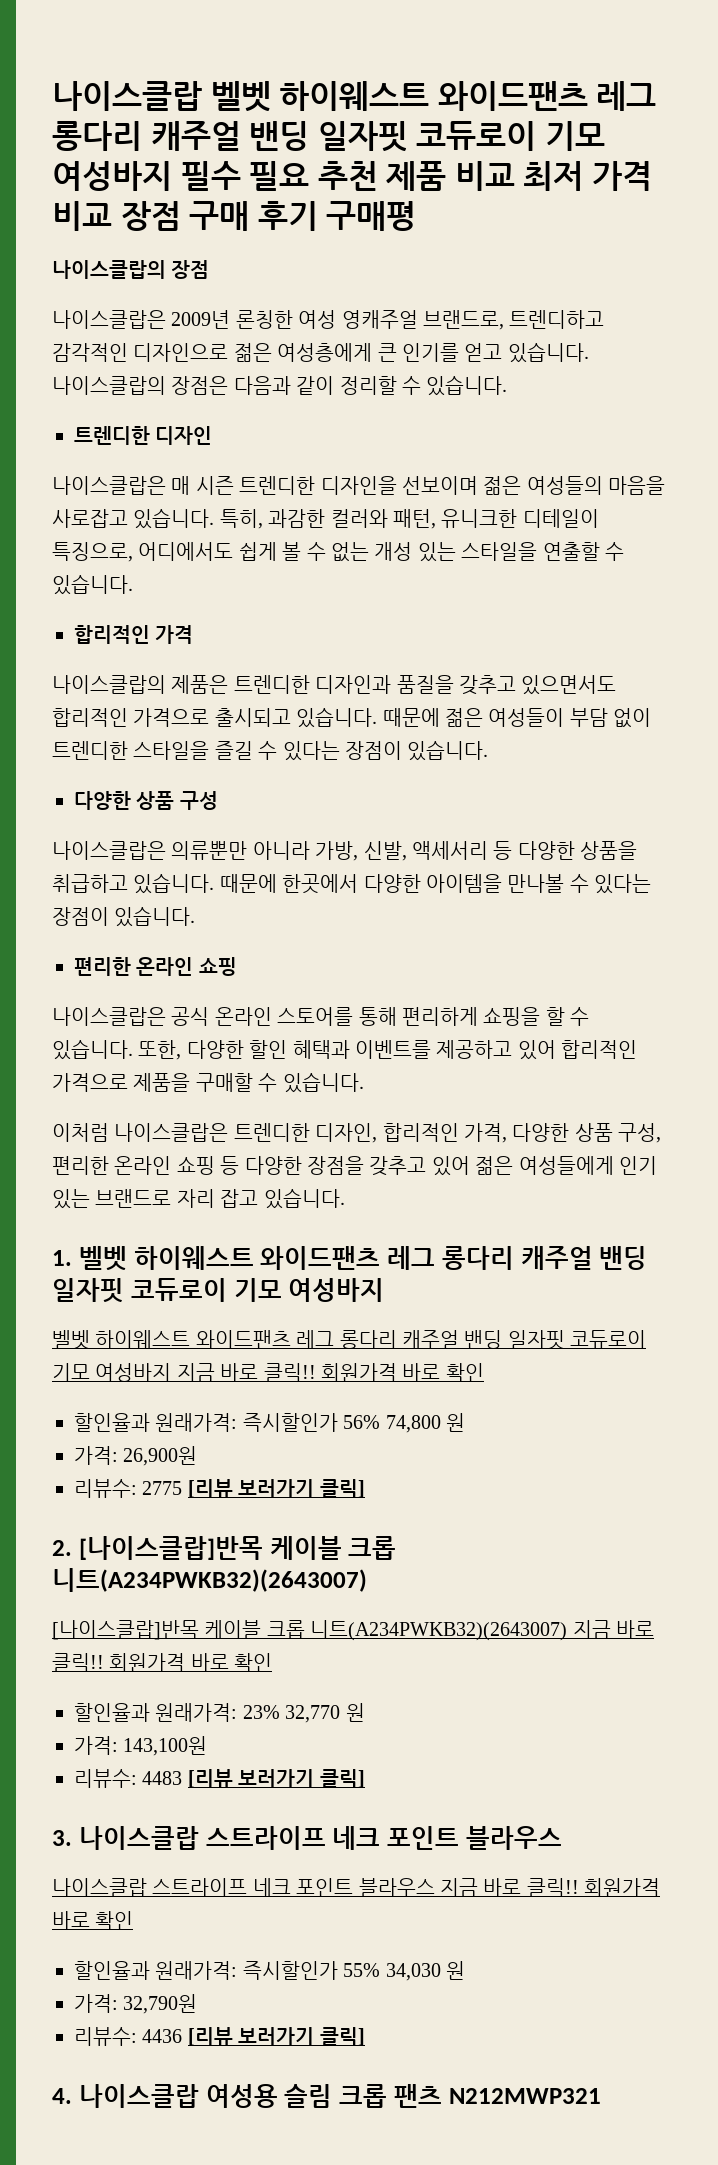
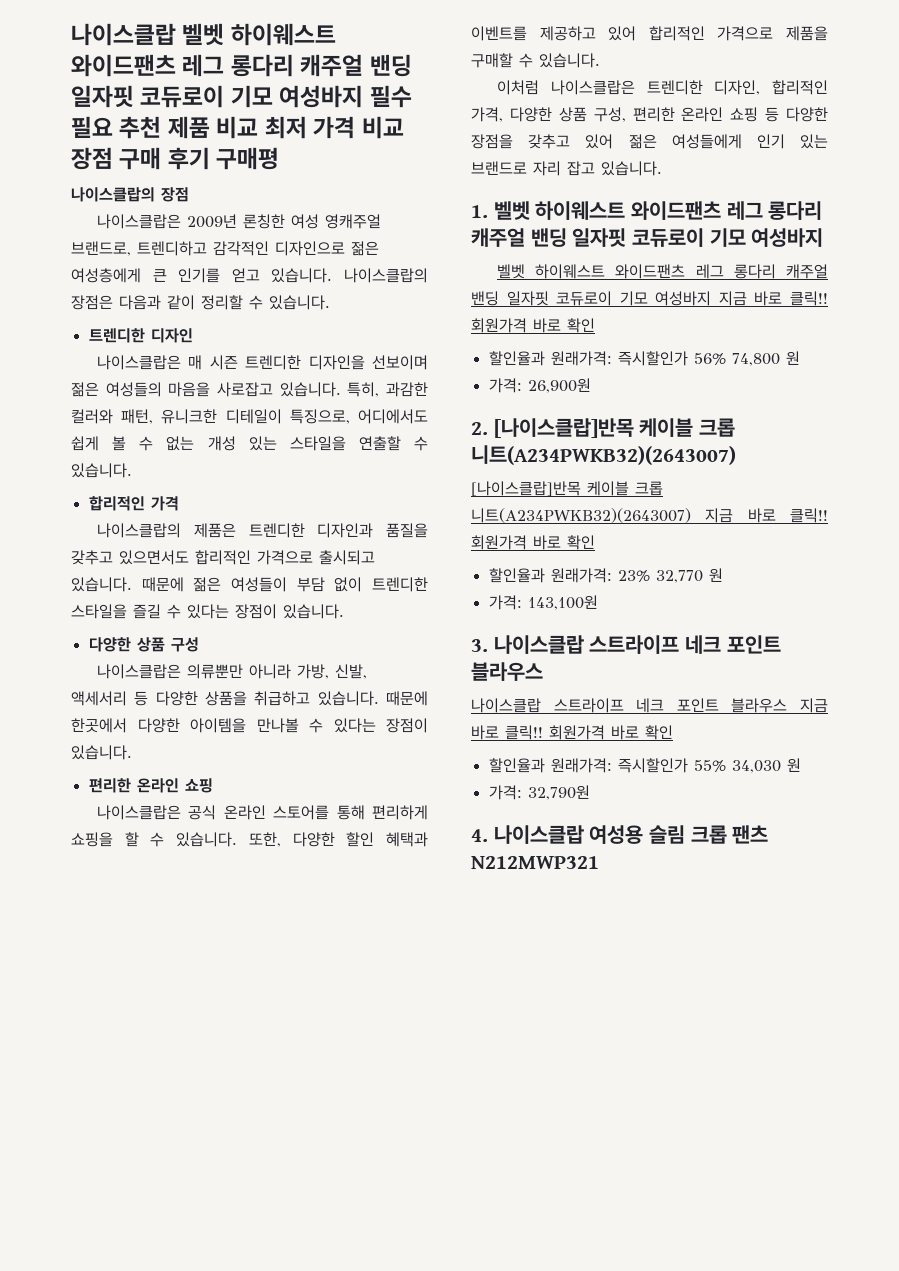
- 리뷰수: 2775 [리뷰 보러가기 클릭]
- 리뷰수: 4483 [리뷰 보러가기 클릭]
- 리뷰수: 4436 [리뷰 보러가기 클릭]

